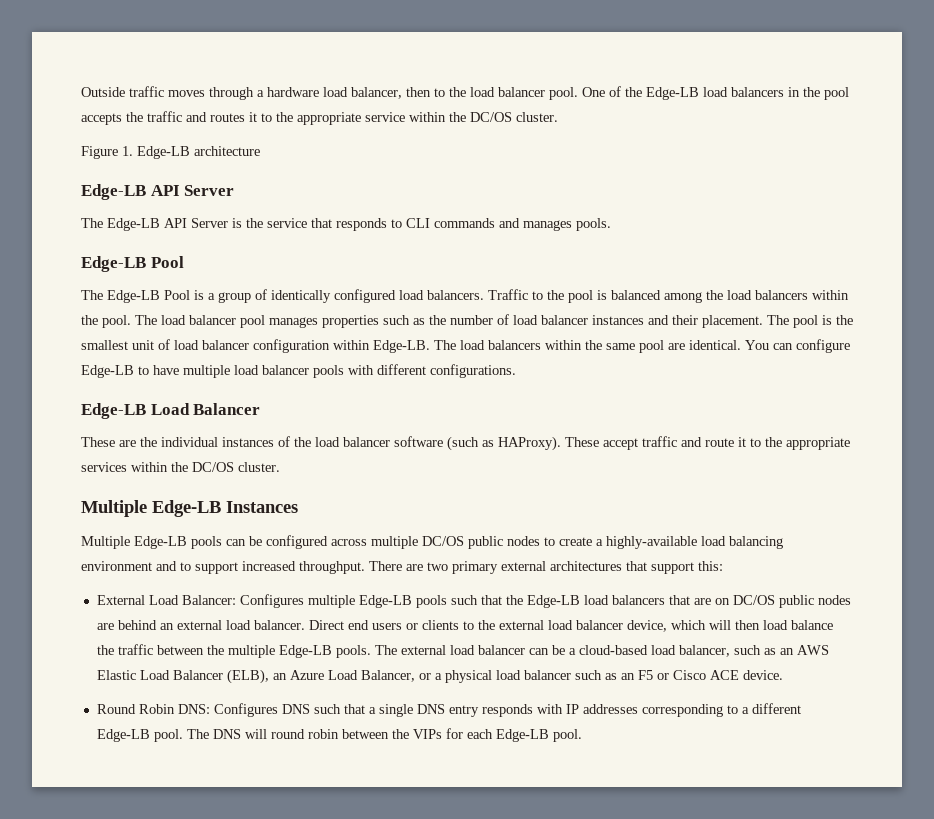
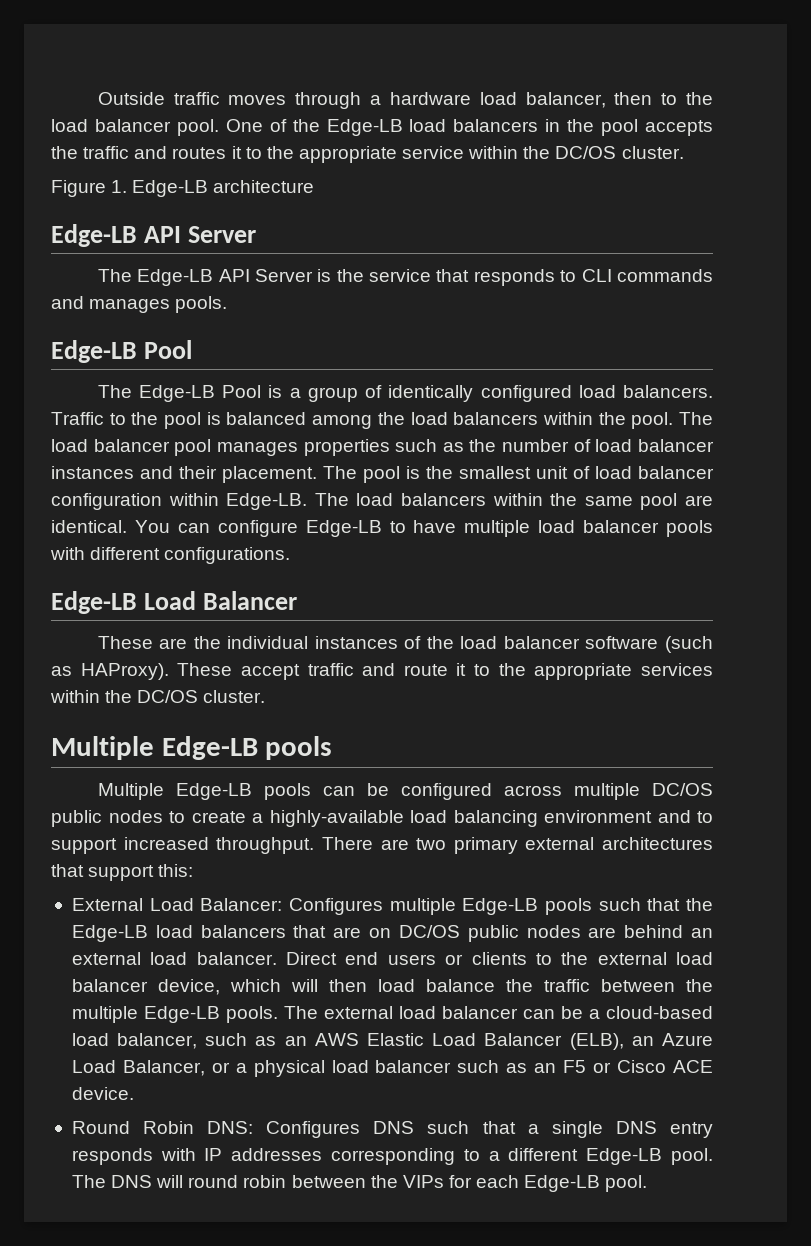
  These accept traffic and route it to the appropriate services within the DC/OS cluster.
- Multiple Edge-LB Instances
+ Multiple Edge-LB pools

